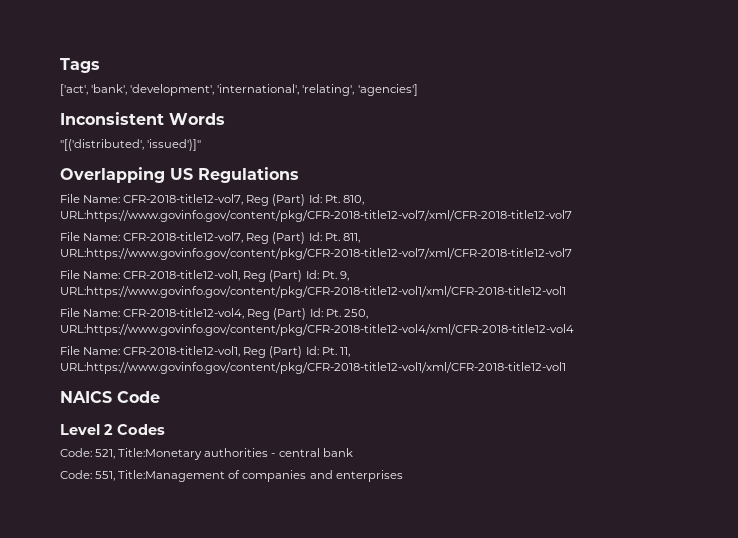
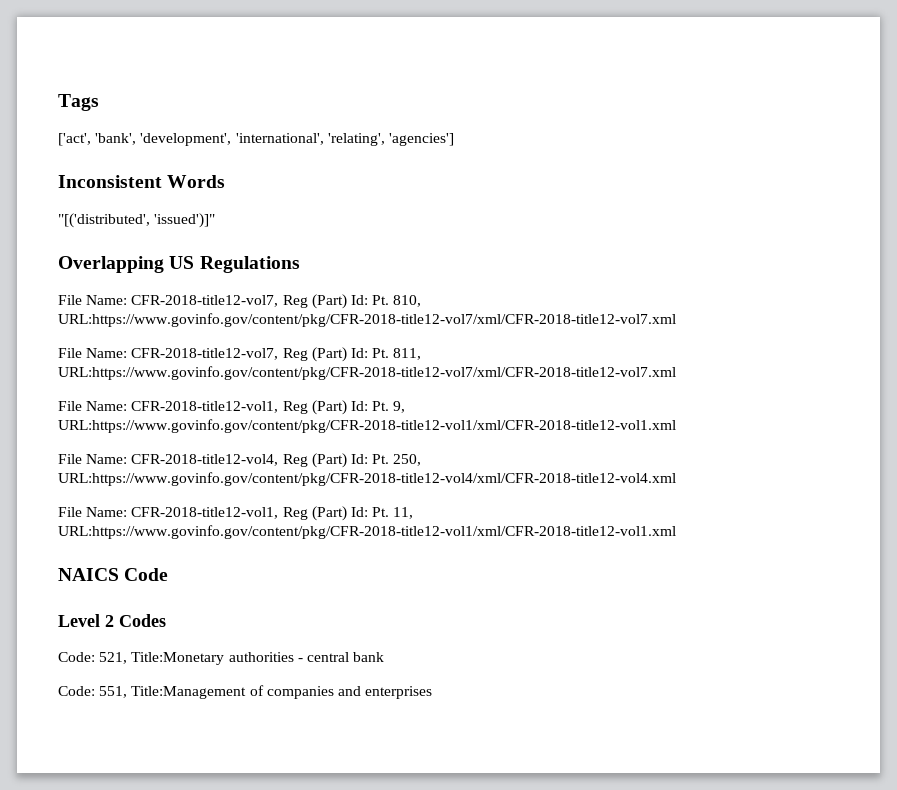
- File Name: CFR-2018-title12-vol7, Reg (Part) Id: Pt. 810, URL:https://www.govinfo.gov/content/pkg/CFR-2018-title12-vol7/xml/CFR-2018-title12-vol7
+ File Name: CFR-2018-title12-vol7, Reg (Part) Id: Pt. 810, URL:https://www.govinfo.gov/content/pkg/CFR-2018-title12-vol7/xml/CFR-2018-title12-vol7.xml
- File Name: CFR-2018-title12-vol7, Reg (Part) Id: Pt. 811, URL:https://www.govinfo.gov/content/pkg/CFR-2018-title12-vol7/xml/CFR-2018-title12-vol7
+ File Name: CFR-2018-title12-vol7, Reg (Part) Id: Pt. 811, URL:https://www.govinfo.gov/content/pkg/CFR-2018-title12-vol7/xml/CFR-2018-title12-vol7.xml
- File Name: CFR-2018-title12-vol1, Reg (Part) Id: Pt. 9, URL:https://www.govinfo.gov/content/pkg/CFR-2018-title12-vol1/xml/CFR-2018-title12-vol1
+ File Name: CFR-2018-title12-vol1, Reg (Part) Id: Pt. 9, URL:https://www.govinfo.gov/content/pkg/CFR-2018-title12-vol1/xml/CFR-2018-title12-vol1.xml
- File Name: CFR-2018-title12-vol4, Reg (Part) Id: Pt. 250, URL:https://www.govinfo.gov/content/pkg/CFR-2018-title12-vol4/xml/CFR-2018-title12-vol4
+ File Name: CFR-2018-title12-vol4, Reg (Part) Id: Pt. 250, URL:https://www.govinfo.gov/content/pkg/CFR-2018-title12-vol4/xml/CFR-2018-title12-vol4.xml
- File Name: CFR-2018-title12-vol1, Reg (Part) Id: Pt. 11, URL:https://www.govinfo.gov/content/pkg/CFR-2018-title12-vol1/xml/CFR-2018-title12-vol1
+ File Name: CFR-2018-title12-vol1, Reg (Part) Id: Pt. 11, URL:https://www.govinfo.gov/content/pkg/CFR-2018-title12-vol1/xml/CFR-2018-title12-vol1.xml

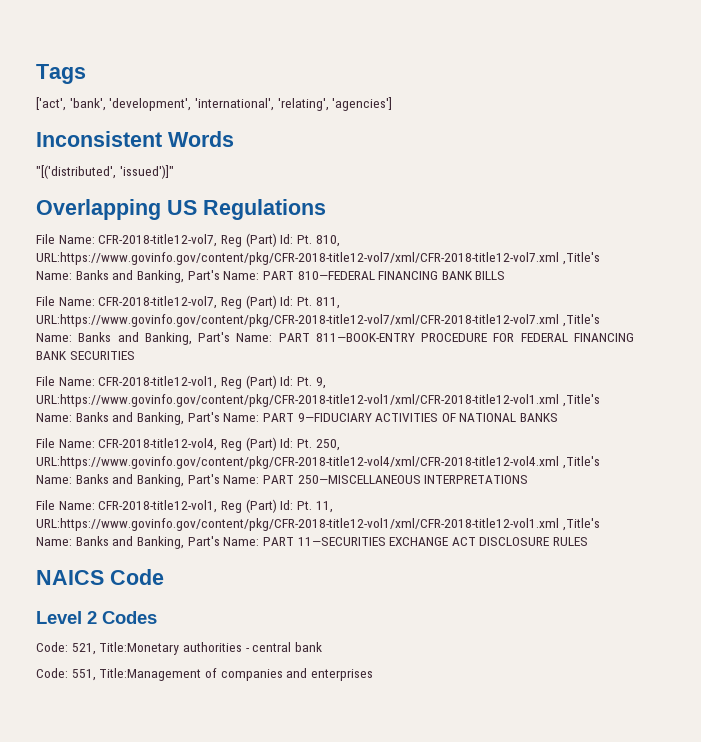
- File Name: CFR-2018-title12-vol7, Reg (Part) Id: Pt. 810, URL:https://www.govinfo.gov/content/pkg/CFR-2018-title12-vol7/xml/CFR-2018-title12-vol7.xml
+ File Name: CFR-2018-title12-vol7, Reg (Part) Id: Pt. 810, URL:https://www.govinfo.gov/content/pkg/CFR-2018-title12-vol7/xml/CFR-2018-title12-vol7.xml ,Title's Name: Banks and Banking, Part's Name: PART 810—FEDERAL FINANCING BANK BILLS
- File Name: CFR-2018-title12-vol7, Reg (Part) Id: Pt. 811, URL:https://www.govinfo.gov/content/pkg/CFR-2018-title12-vol7/xml/CFR-2018-title12-vol7.xml
+ File Name: CFR-2018-title12-vol7, Reg (Part) Id: Pt. 811, URL:https://www.govinfo.gov/content/pkg/CFR-2018-title12-vol7/xml/CFR-2018-title12-vol7.xml ,Title's Name: Banks and Banking, Part's Name: PART 811—BOOK-ENTRY PROCEDURE FOR FEDERAL FINANCING BANK SECURITIES
- File Name: CFR-2018-title12-vol1, Reg (Part) Id: Pt. 9, URL:https://www.govinfo.gov/content/pkg/CFR-2018-title12-vol1/xml/CFR-2018-title12-vol1.xml
+ File Name: CFR-2018-title12-vol1, Reg (Part) Id: Pt. 9, URL:https://www.govinfo.gov/content/pkg/CFR-2018-title12-vol1/xml/CFR-2018-title12-vol1.xml ,Title's Name: Banks and Banking, Part's Name: PART 9—FIDUCIARY ACTIVITIES OF NATIONAL BANKS
- File Name: CFR-2018-title12-vol4, Reg (Part) Id: Pt. 250, URL:https://www.govinfo.gov/content/pkg/CFR-2018-title12-vol4/xml/CFR-2018-title12-vol4.xml
+ File Name: CFR-2018-title12-vol4, Reg (Part) Id: Pt. 250, URL:https://www.govinfo.gov/content/pkg/CFR-2018-title12-vol4/xml/CFR-2018-title12-vol4.xml ,Title's Name: Banks and Banking, Part's Name: PART 250—MISCELLANEOUS INTERPRETATIONS
- File Name: CFR-2018-title12-vol1, Reg (Part) Id: Pt. 11, URL:https://www.govinfo.gov/content/pkg/CFR-2018-title12-vol1/xml/CFR-2018-title12-vol1.xml
+ File Name: CFR-2018-title12-vol1, Reg (Part) Id: Pt. 11, URL:https://www.govinfo.gov/content/pkg/CFR-2018-title12-vol1/xml/CFR-2018-title12-vol1.xml ,Title's Name: Banks and Banking, Part's Name: PART 11—SECURITIES EXCHANGE ACT DISCLOSURE RULES

